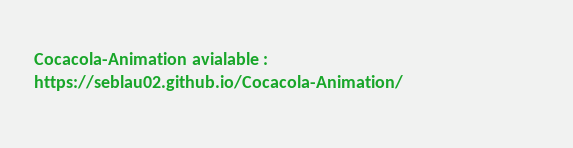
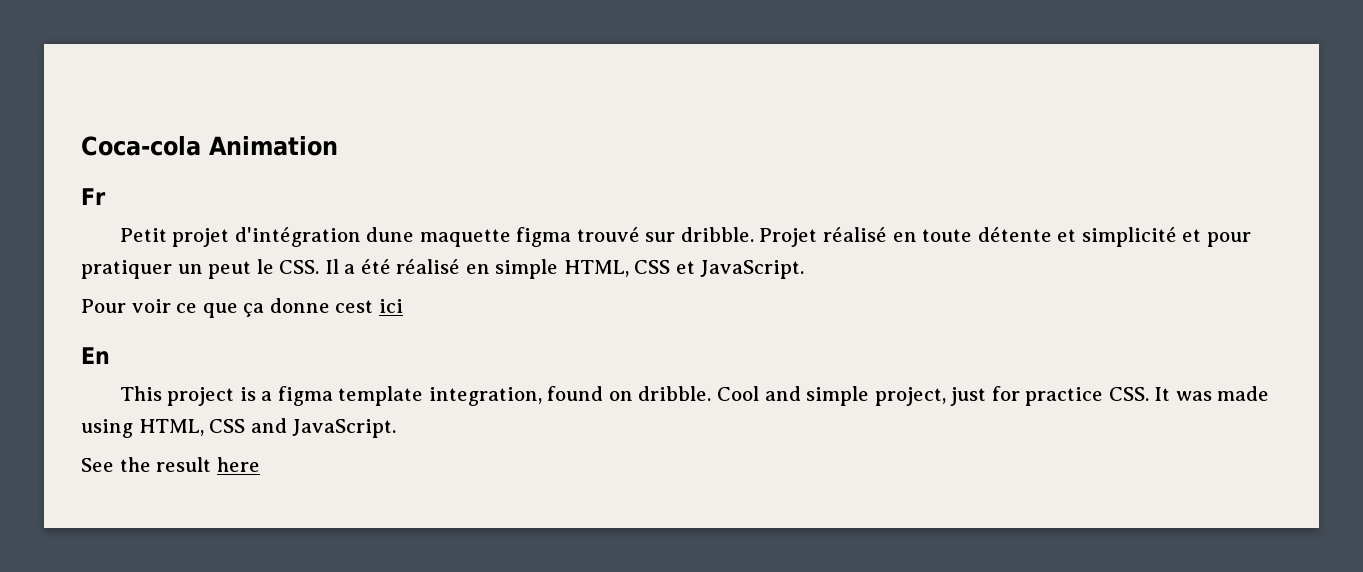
- Cocacola-Animation avialable : https://seblau02.github.io/Cocacola-Animation/
+ Coca-cola Animation
+ Fr
+ Petit projet d'intégration dune maquette figma trouvé sur dribble. Projet réalisé en toute détente et simplicité et pour pratiquer un peut le CSS. Il a été réalisé en simple HTML, CSS et JavaScript.
+ Pour voir ce que ça donne cest ici
+ En
+ This project is a figma template integration, found on dribble. Cool and simple project, just for practice CSS. It was made using HTML, CSS and JavaScript.
+ See the result here

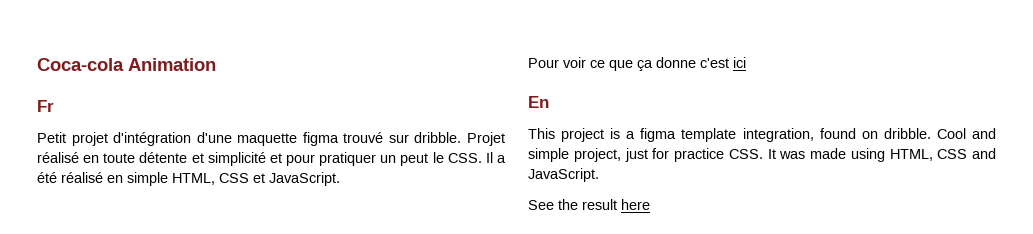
- Petit projet d'intégration dune maquette figma trouvé sur dribble.
+ Petit projet d'intégration d'une maquette figma trouvé sur dribble.
- Pour voir ce que ça donne cest ici
+ Pour voir ce que ça donne c'est ici

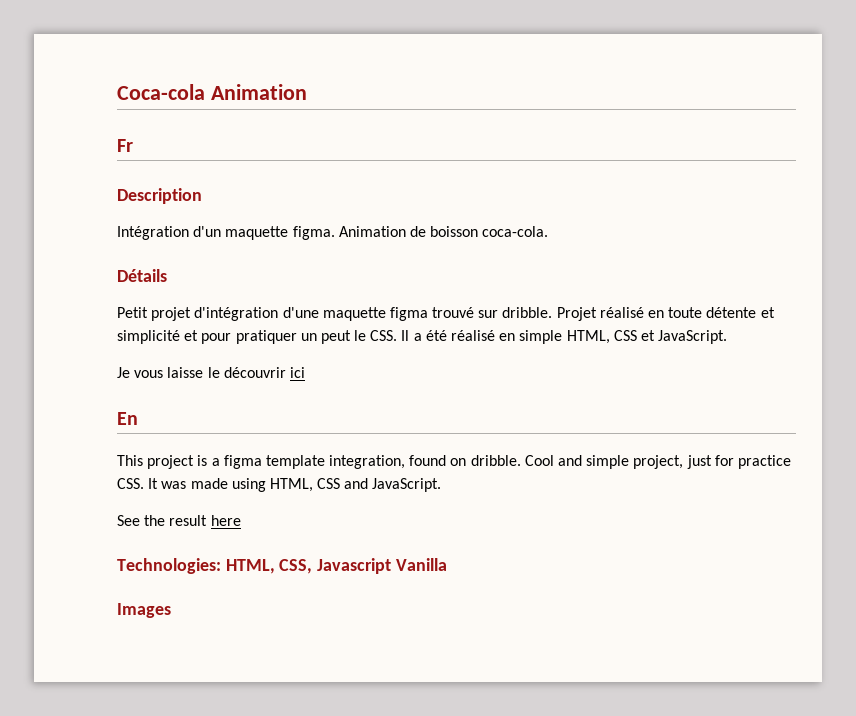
+ Description
+ Intégration d'un maquette figma. Animation de boisson coca-cola.
+ Détails
- Pour voir ce que ça donne c'est ici
+ Je vous laisse le découvrir ici
+ Technologies: HTML, CSS, Javascript Vanilla
+ Images

